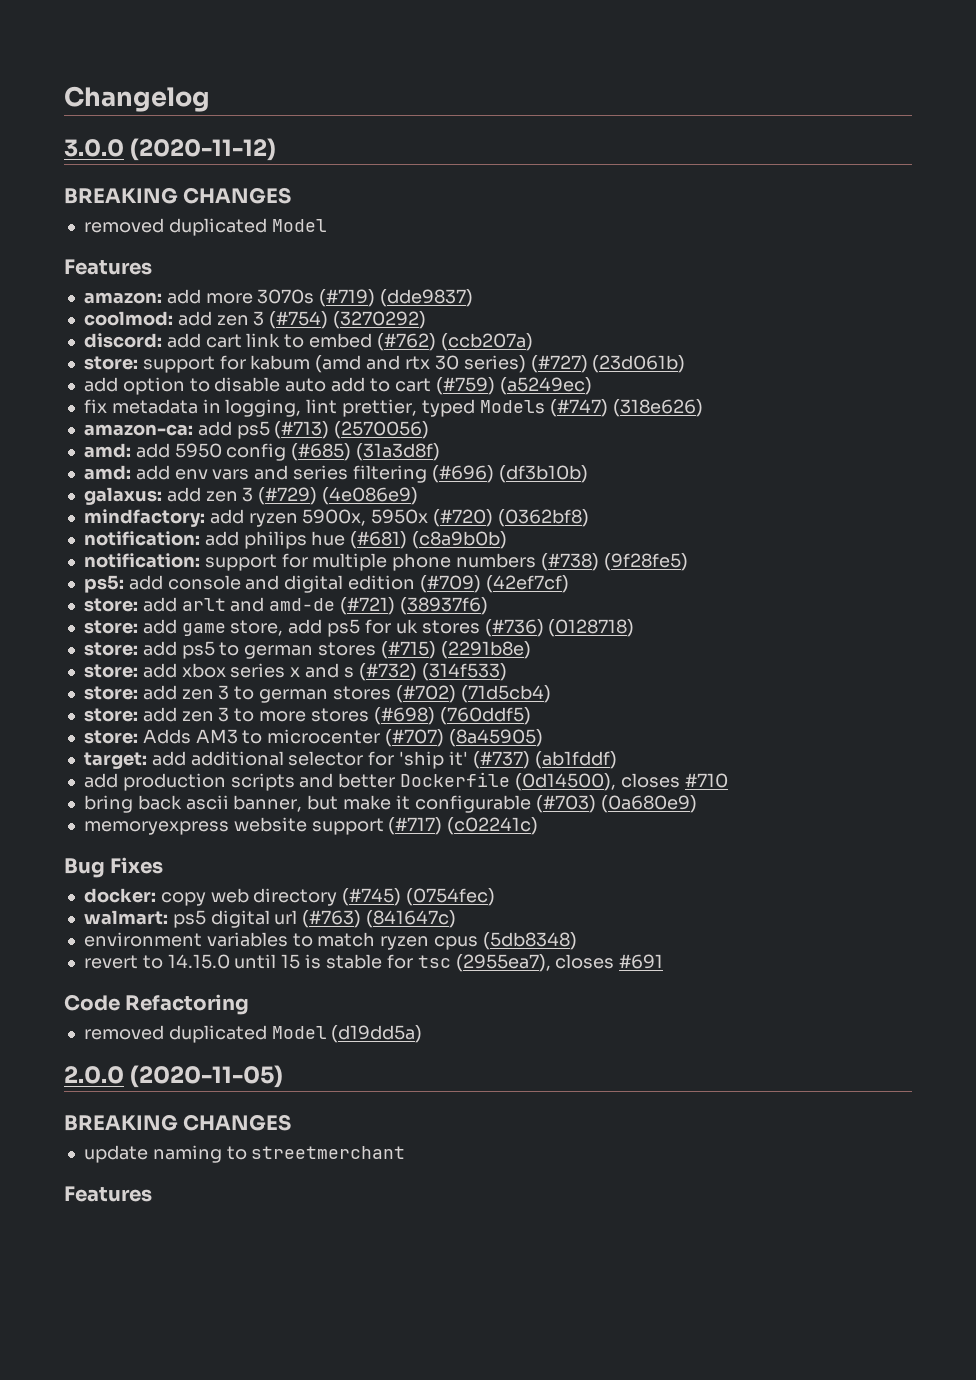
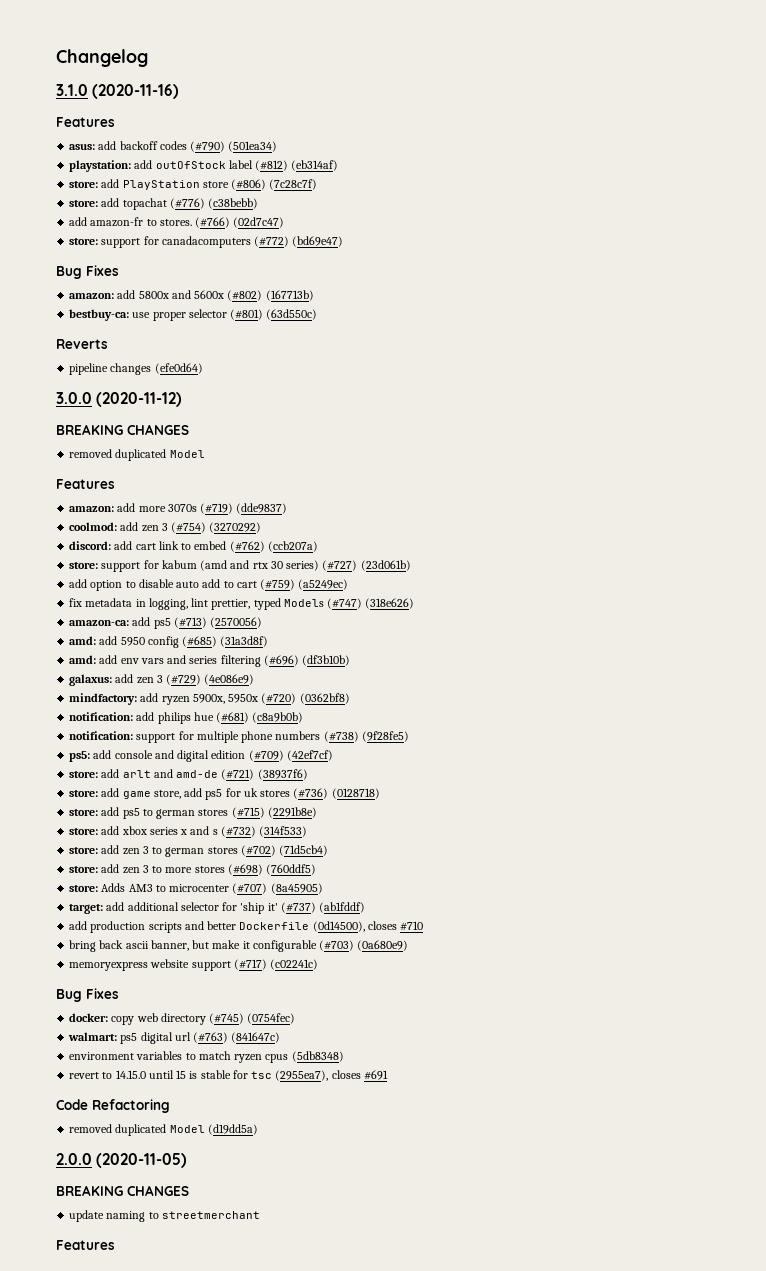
+ 3.1.0 (2020-11-16)
+ Features
+ asus: add backoff codes (#790) (501ea34)
+ playstation: add outOfStock label (#812) (eb314af)
+ store: add PlayStation store (#806) (7c28c7f)
+ store: add topachat (#776) (c38bebb)
+ add amazon-fr to stores. (#766) (02d7c47)
+ store: support for canadacomputers (#772) (bd69e47)
+ Bug Fixes
+ amazon: add 5800x and 5600x (#802) (167713b)
+ bestbuy-ca: use proper selector (#801) (63d550c)
+ Reverts
+ pipeline changes (efe0d64)

